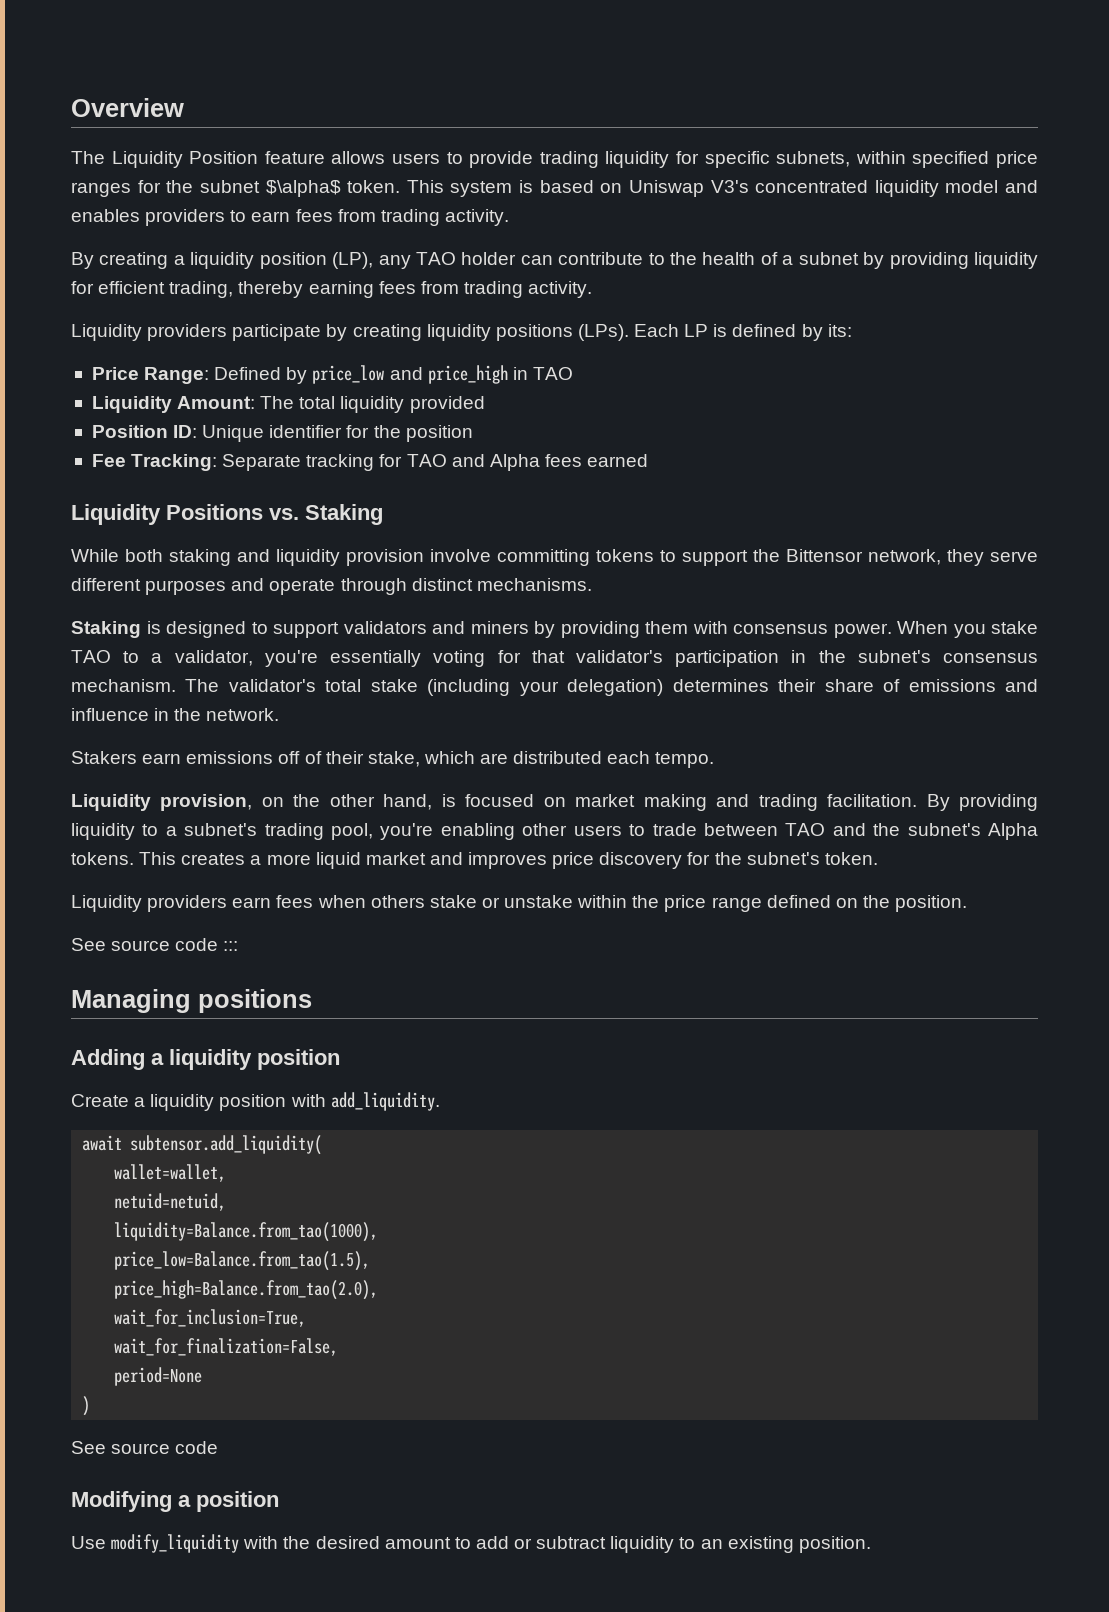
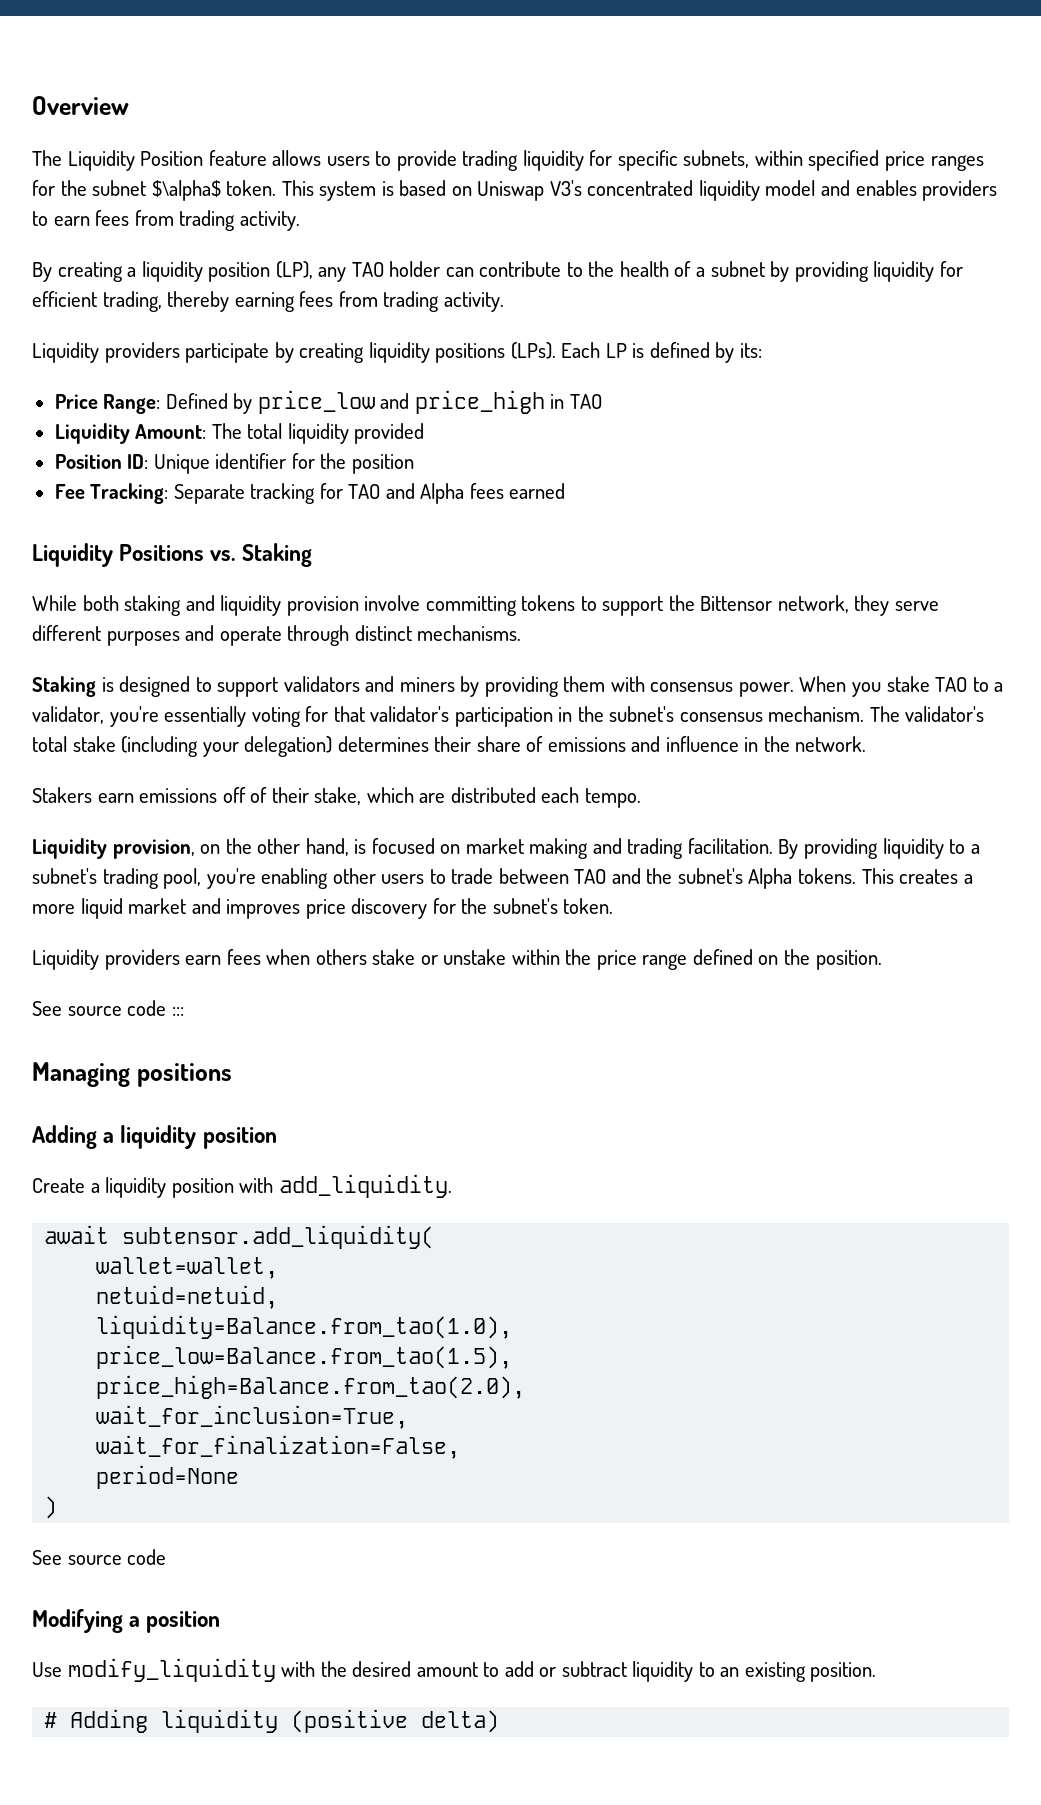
- liquidity=Balance.from_tao(1000),
+ liquidity=Balance.from_tao(1.0),
+ # Adding liquidity (positive delta)

